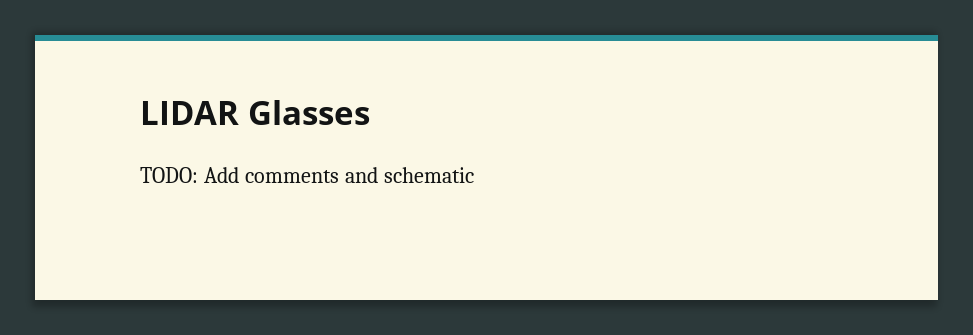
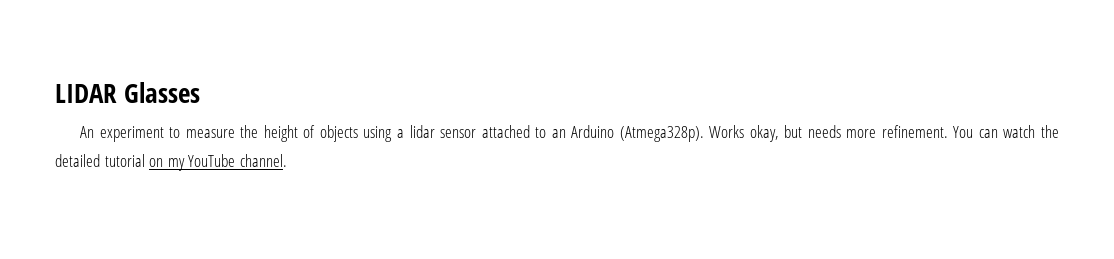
- TODO: Add comments and schematic
+ An experiment to measure the height of objects using a lidar sensor attached to an Arduino (Atmega328p). Works okay, but needs more refinement. You can watch the detailed tutorial on my YouTube channel.

